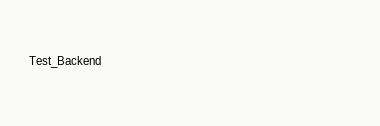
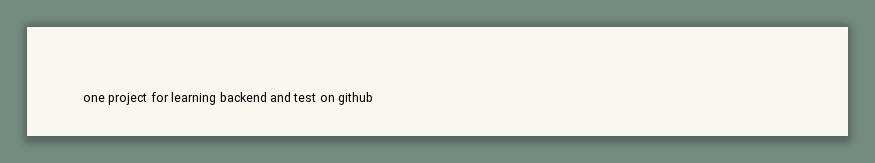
- Test_Backend
+ one project for learning backend and test on github

